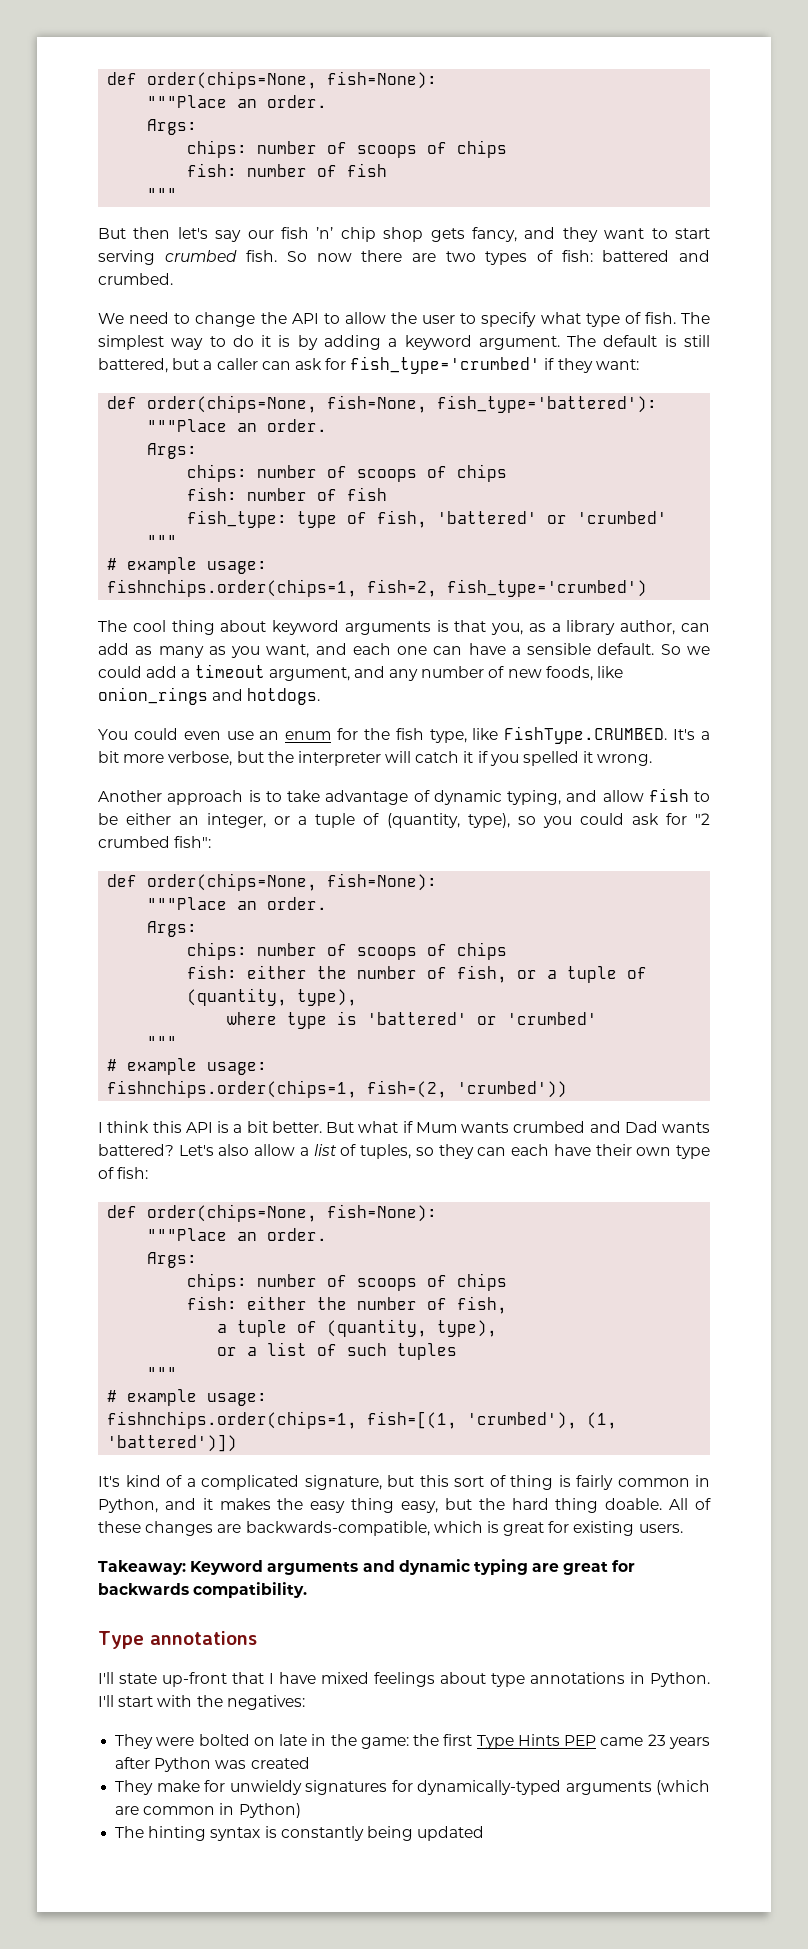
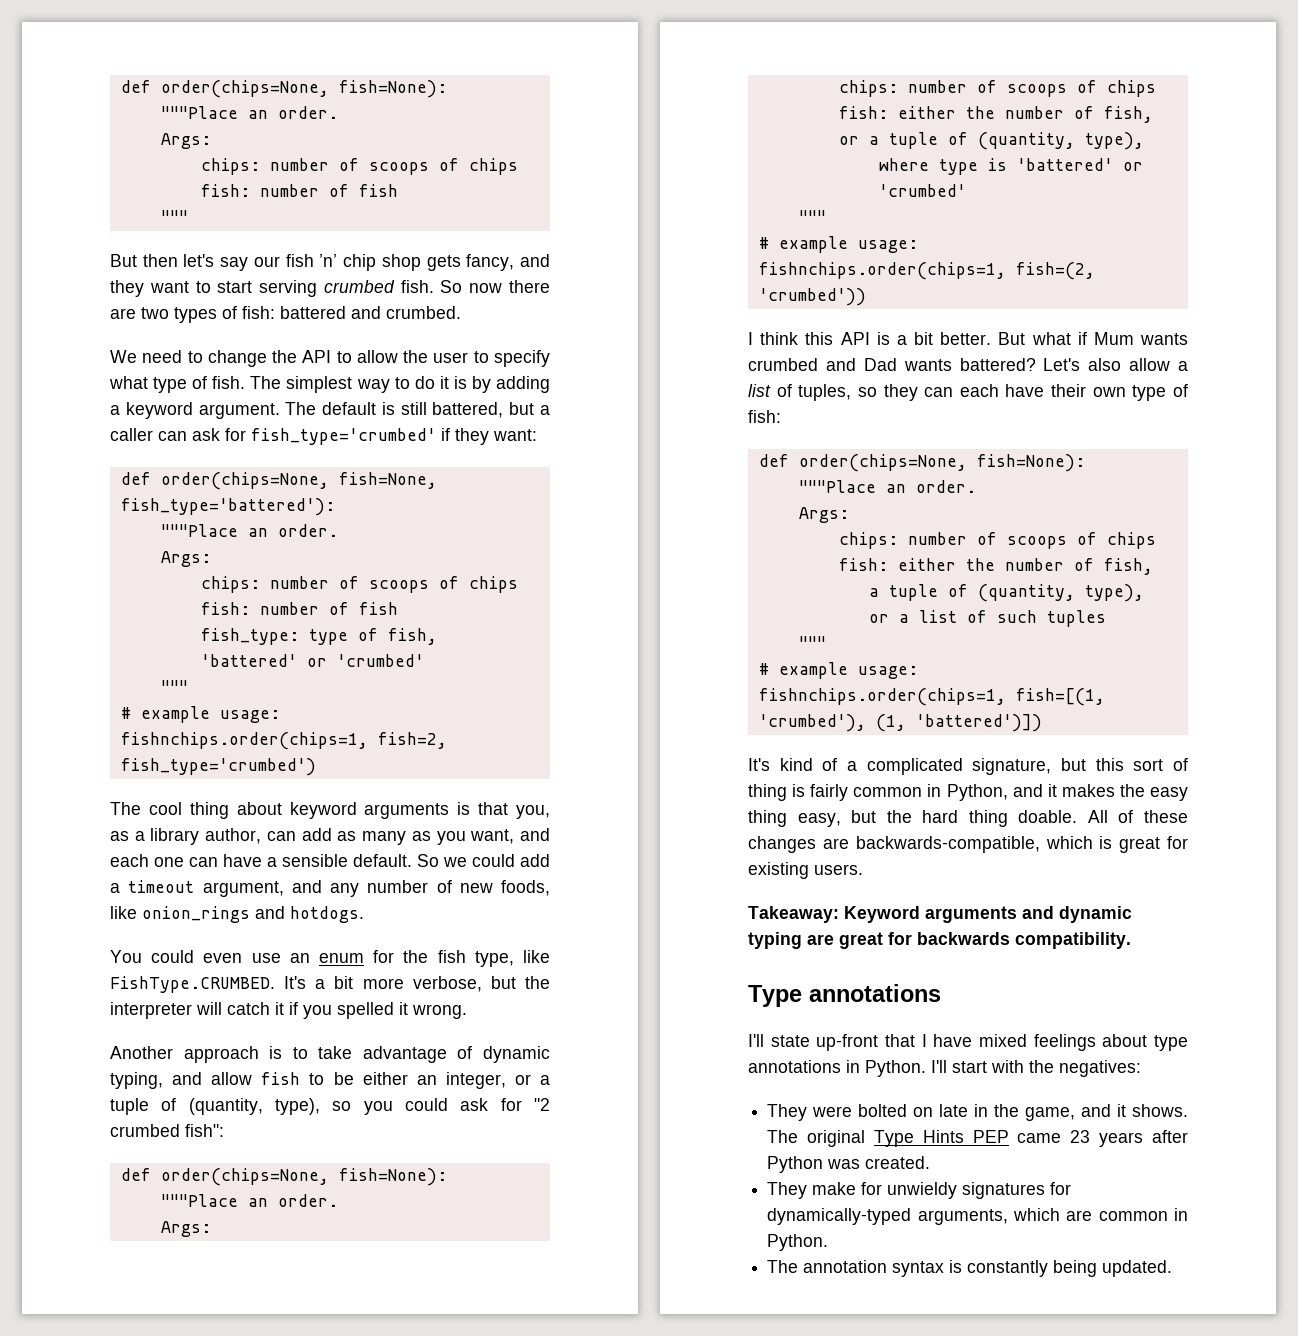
- They were bolted on late in the game: the first Type Hints PEP came 23 years after Python was created
+ They were bolted on late in the game, and it shows. The original Type Hints PEP came 23 years after Python was created.
- They make for unwieldy signatures for dynamically-typed arguments (which are common in Python)
- The hinting syntax is constantly being updated
+ They make for unwieldy signatures for dynamically-typed arguments, which are common in Python.
+ The annotation syntax is constantly being updated.

